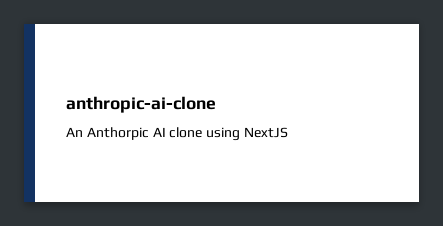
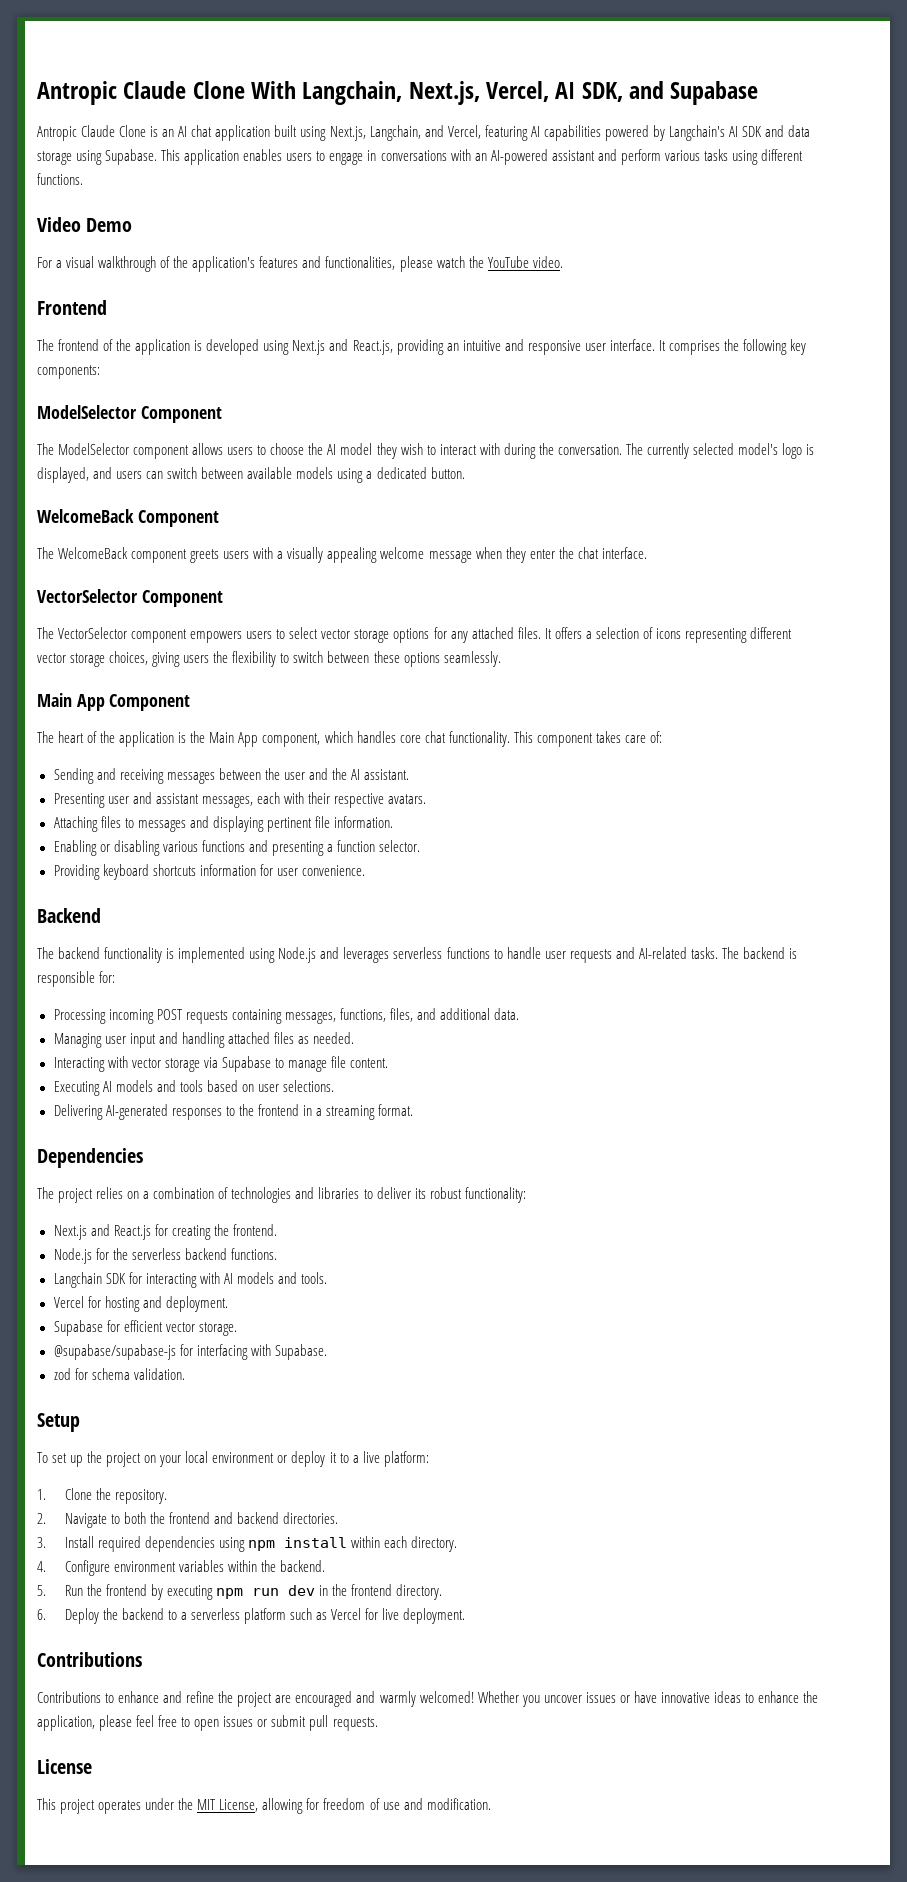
- anthropic-ai-clone
- An Anthorpic AI clone using NextJS
+ Antropic Claude Clone With Langchain, Next.js, Vercel, AI SDK, and Supabase
+ Antropic Claude Clone is an AI chat application built using Next.js, Langchain, and Vercel, featuring AI capabilities powered by Langchain's AI SDK and data storage using Supabase. This application enables users to engage in conversations with an AI-powered assistant and perform various tasks using different functions.
+ Video Demo
+ For a visual walkthrough of the application's features and functionalities, please watch the YouTube video.
+ Frontend
+ The frontend of the application is developed using Next.js and React.js, providing an intuitive and responsive user interface. It comprises the following key components:
+ ModelSelector Component
+ The ModelSelector component allows users to choose the AI model they wish to interact with during the conversation. The currently selected model's logo is displayed, and users can switch between available models using a dedicated button.
+ WelcomeBack Component
+ The WelcomeBack component greets users with a visually appealing welcome message when they enter the chat interface.
+ VectorSelector Component
+ The VectorSelector component empowers users to select vector storage options for any attached files. It offers a selection of icons representing different vector storage choices, giving users the flexibility to switch between these options seamlessly.
+ Main App Component
+ The heart of the application is the Main App component, which handles core chat functionality. This component takes care of:
+ Sending and receiving messages between the user and the AI assistant.
+ Presenting user and assistant messages, each with their respective avatars.
+ Attaching files to messages and displaying pertinent file information.
+ Enabling or disabling various functions and presenting a function selector.
+ Providing keyboard shortcuts information for user convenience.
+ Backend
+ The backend functionality is implemented using Node.js and leverages serverless functions to handle user requests and AI-related tasks. The backend is responsible for:
+ Processing incoming POST requests containing messages, functions, files, and additional data.
+ Managing user input and handling attached files as needed.
+ Interacting with vector storage via Supabase to manage file content.
+ Executing AI models and tools based on user selections.
+ Delivering AI-generated responses to the frontend in a streaming format.
+ Dependencies
+ The project relies on a combination of technologies and libraries to deliver its robust functionality:
+ Next.js and React.js for creating the frontend.
+ Node.js for the serverless backend functions.
+ Langchain SDK for interacting with AI models and tools.
+ Vercel for hosting and deployment.
+ Supabase for efficient vector storage.
+ @supabase/supabase-js for interfacing with Supabase.
+ zod for schema validation.
+ Setup
+ To set up the project on your local environment or deploy it to a live platform:
+ 1. Clone the repository.
+ 2. Navigate to both the frontend and backend directories.
+ 3. Install required dependencies using npm install within each directory.
+ 4. Configure environment variables within the backend.
+ 5. Run the frontend by executing npm run dev in the frontend directory.
+ 6. Deploy the backend to a serverless platform such as Vercel for live deployment.
+ Contributions
+ Contributions to enhance and refine the project are encouraged and warmly welcomed! Whether you uncover issues or have innovative ideas to enhance the application, please feel free to open issues or submit pull requests.
+ License
+ This project operates under the MIT License, allowing for freedom of use and modification.

